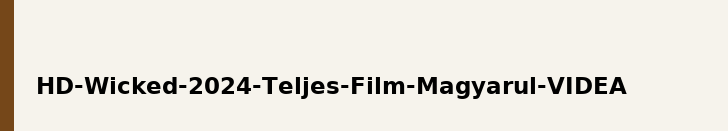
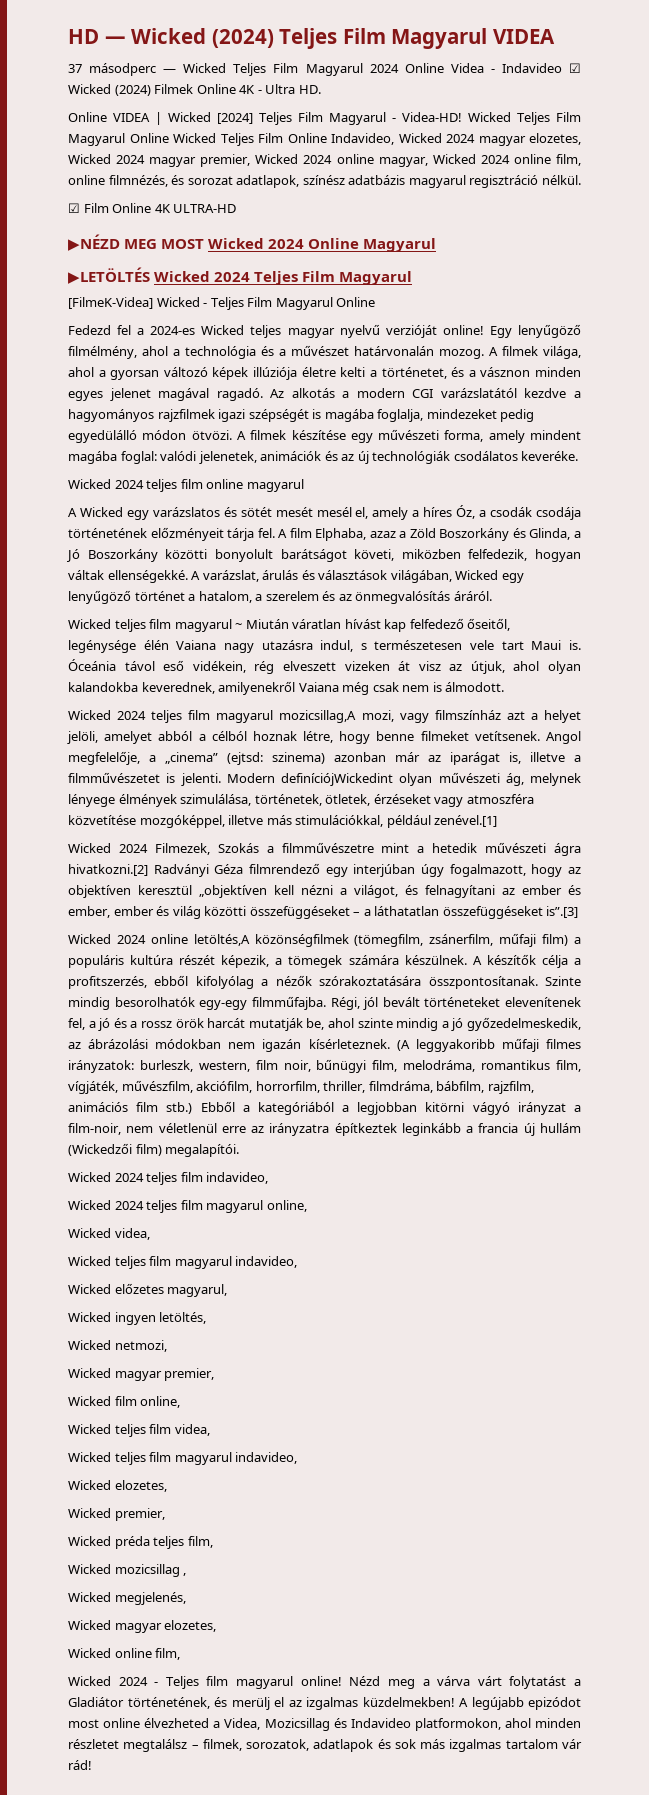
- HD-Wicked-2024-Teljes-Film-Magyarul-VIDEA
+ HD — Wicked (2024) Teljes Film Magyarul VIDEA
+ 37 másodperc — Wicked Teljes Film Magyarul 2024 Online Videa - Indavideo ☑ Wicked (2024) Filmek Online 4K - Ultra HD.
+ Online VIDEA | Wicked [2024] Teljes Film Magyarul - Videa-HD! Wicked Teljes Film Magyarul Online Wicked Teljes Film Online Indavideo, Wicked 2024 magyar elozetes, Wicked 2024 magyar premier, Wicked 2024 online magyar, Wicked 2024 online film, online filmnézés, és sorozat adatlapok, színész adatbázis magyarul regisztráció nélkül.
+ ☑ Film Online 4K ULTRA-HD
+ ▶NÉZD MEG MOST Wicked 2024 Online Magyarul
+ ▶LETÖLTÉS Wicked 2024 Teljes Film Magyarul
+ [FilmeK-Videa] Wicked - Teljes Film Magyarul Online
+ Fedezd fel a 2024-es Wicked teljes magyar nyelvű verzióját online! Egy lenyűgöző filmélmény, ahol a technológia és a művészet határvonalán mozog. A filmek világa, ahol a gyorsan változó képek illúziója életre kelti a történetet, és a vásznon minden egyes jelenet magával ragadó. Az alkotás a modern CGI varázslatától kezdve a hagyományos rajzfilmek igazi szépségét is magába foglalja, mindezeket pedig egyedülálló módon ötvözi. A filmek készítése egy művészeti forma, amely mindent magába foglal: valódi jelenetek, animációk és az új technológiák csodálatos keveréke.
+ Wicked 2024 teljes film online magyarul
+ A Wicked egy varázslatos és sötét mesét mesél el, amely a híres Óz, a csodák csodája történetének előzményeit tárja fel. A film Elphaba, azaz a Zöld Boszorkány és Glinda, a Jó Boszorkány közötti bonyolult barátságot követi, miközben felfedezik, hogyan váltak ellenségekké. A varázslat, árulás és választások világában, Wicked egy lenyűgöző történet a hatalom, a szerelem és az önmegvalósítás áráról.
+ Wicked teljes film magyarul ~ Miután váratlan hívást kap felfedező őseitől, legénysége élén Vaiana nagy utazásra indul, s természetesen vele tart Maui is. Óceánia távol eső vidékein, rég elveszett vizeken át visz az útjuk, ahol olyan kalandokba keverednek, amilyenekről Vaiana még csak nem is álmodott.
+ Wicked 2024 teljes film magyarul mozicsillag,A mozi, vagy filmszínház azt a helyet jelöli, amelyet abból a célból hoznak létre, hogy benne filmeket vetítsenek. Angol megfelelője, a „cinema” (ejtsd: szinema) azonban már az iparágat is, illetve a filmművészetet is jelenti. Modern definíciójWickedint olyan művészeti ág, melynek lényege élmények szimulálása, történetek, ötletek, érzéseket vagy atmoszféra közvetítése mozgóképpel, illetve más stimulációkkal, például zenével.[1]
+ Wicked 2024 Filmezek, Szokás a filmművészetre mint a hetedik művészeti ágra hivatkozni.[2] Radványi Géza filmrendező egy interjúban úgy fogalmazott, hogy az objektíven keresztül „objektíven kell nézni a világot, és felnagyítani az ember és ember, ember és világ közötti összefüggéseket – a láthatatlan összefüggéseket is”.[3]
+ Wicked 2024 online letöltés,A közönségfilmek (tömegfilm, zsánerfilm, műfaji film) a populáris kultúra részét képezik, a tömegek számára készülnek. A készítők célja a profitszerzés, ebből kifolyólag a nézők szórakoztatására összpontosítanak. Szinte mindig besorolhatók egy-egy filmműfajba. Régi, jól bevált történeteket elevenítenek fel, a jó és a rossz örök harcát mutatják be, ahol szinte mindig a jó győzedelmeskedik, az ábrázolási módokban nem igazán kísérleteznek. (A leggyakoribb műfaji filmes irányzatok: burleszk, western, film noir, bűnügyi film, melodráma, romantikus film, vígjáték, művészfilm, akciófilm, horrorfilm, thriller, filmdráma, bábfilm, rajzfilm, animációs film stb.) Ebből a kategóriából a legjobban kitörni vágyó irányzat a film-noir, nem véletlenül erre az irányzatra építkeztek leginkább a francia új hullám (Wickedzői film) megalapítói.
+ Wicked 2024 teljes film indavideo,
+ Wicked 2024 teljes film magyarul online,
+ Wicked videa,
+ Wicked teljes film magyarul indavideo,
+ Wicked előzetes magyarul,
+ Wicked ingyen letöltés,
+ Wicked netmozi,
+ Wicked magyar premier,
+ Wicked film online,
+ Wicked teljes film videa,
+ Wicked teljes film magyarul indavideo,
+ Wicked elozetes,
+ Wicked premier,
+ Wicked préda teljes film,
+ Wicked mozicsillag ,
+ Wicked megjelenés,
+ Wicked magyar elozetes,
+ Wicked online film,
+ Wicked 2024 - Teljes film magyarul online! Nézd meg a várva várt folytatást a Gladiátor történetének, és merülj el az izgalmas küzdelmekben! A legújabb epizódot most online élvezheted a Videa, Mozicsillag és Indavideo platformokon, ahol minden részletet megtalálsz – filmek, sorozatok, adatlapok és sok más izgalmas tartalom vár rád!

